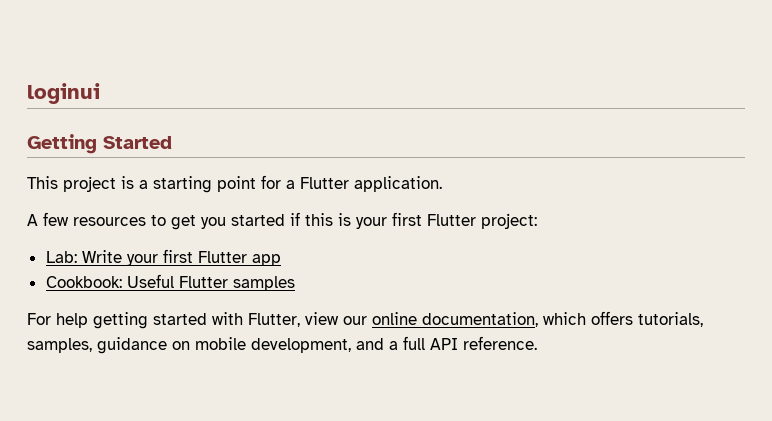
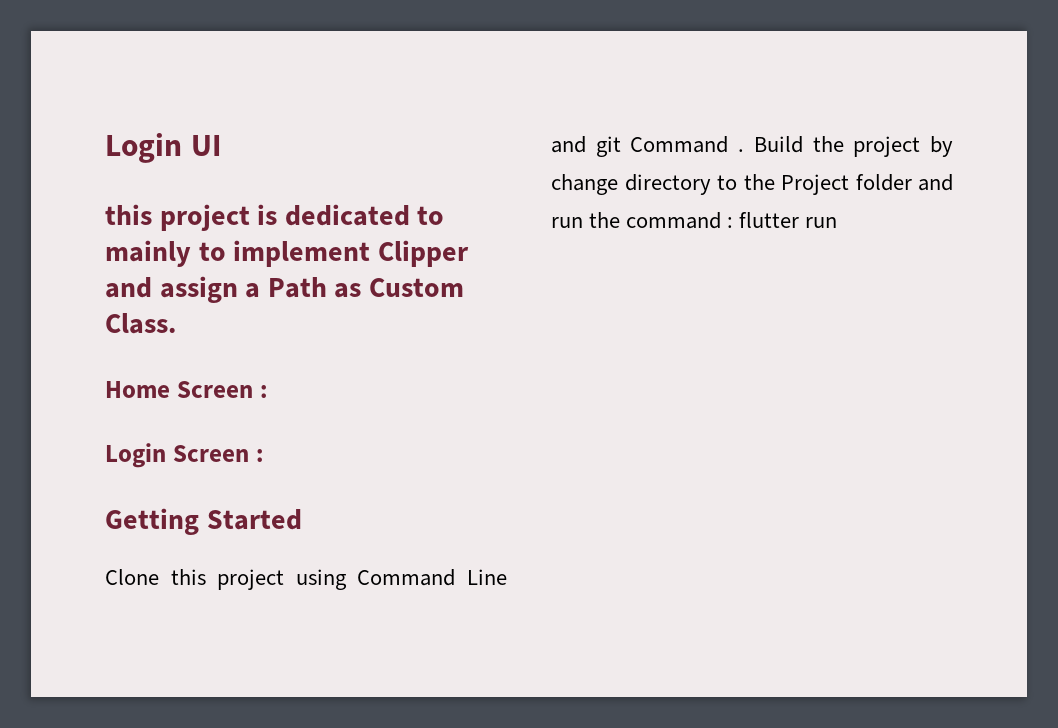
- loginui
+ Login UI
+ this project is dedicated to mainly to implement Clipper and assign a Path as Custom Class.
+ Home Screen :
+ Login Screen :
  Getting Started
- This project is a starting point for a Flutter application.
- A few resources to get you started if this is your first Flutter project:
- Lab: Write your first Flutter app
- Cookbook: Useful Flutter samples
- For help getting started with Flutter, view our online documentation, which offers tutorials, samples, guidance on mobile development, and a full API reference.
+ Clone this project using Command Line and git Command . Build the project by change directory to the Project folder and run the command : flutter run

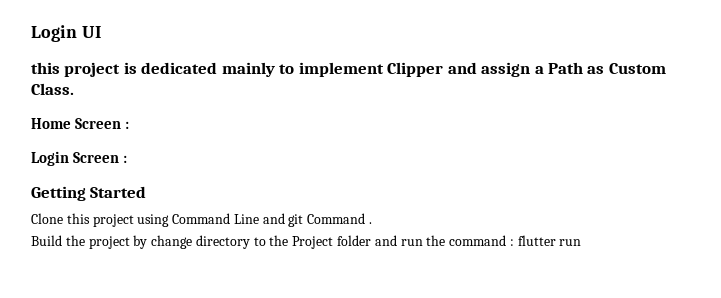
- this project is dedicated to mainly to implement Clipper and assign a Path as Custom Class.
+ this project is dedicated mainly to implement Clipper and assign a Path as Custom Class.
- Clone this project using Command Line and git Command . Build the project by change directory to the Project folder and run the command : flutter run
+ Clone this project using Command Line and git Command .
+ Build the project by change directory to the Project folder and run the command : flutter run

